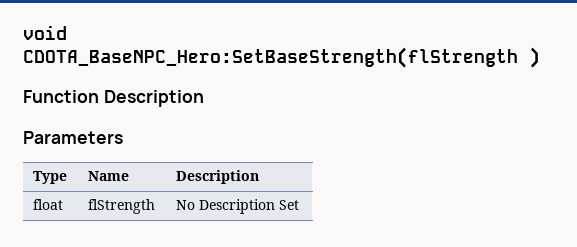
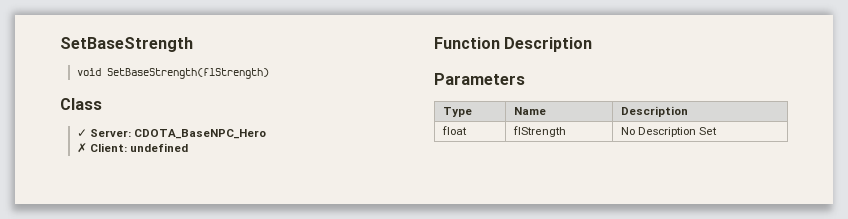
- void CDOTA_BaseNPC_Hero:SetBaseStrength(flStrength )
+ SetBaseStrength
+ void SetBaseStrength(flStrength)
+ Class
+ ✓ Server: CDOTA_BaseNPC_Hero
+ ✗ Client: undefined

